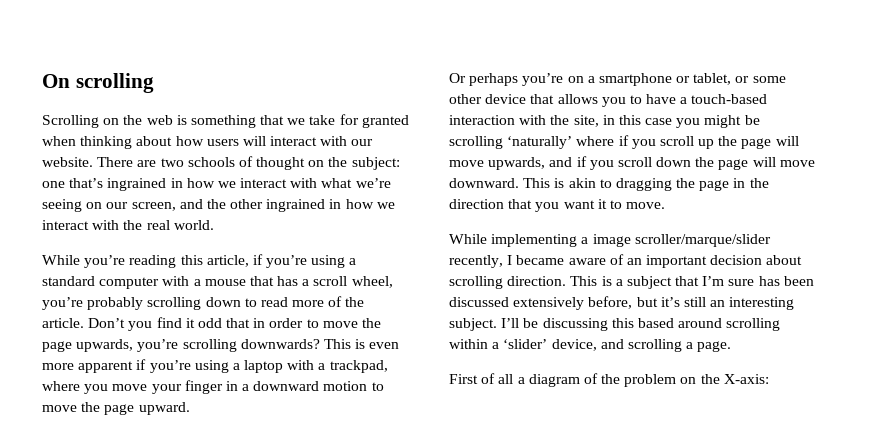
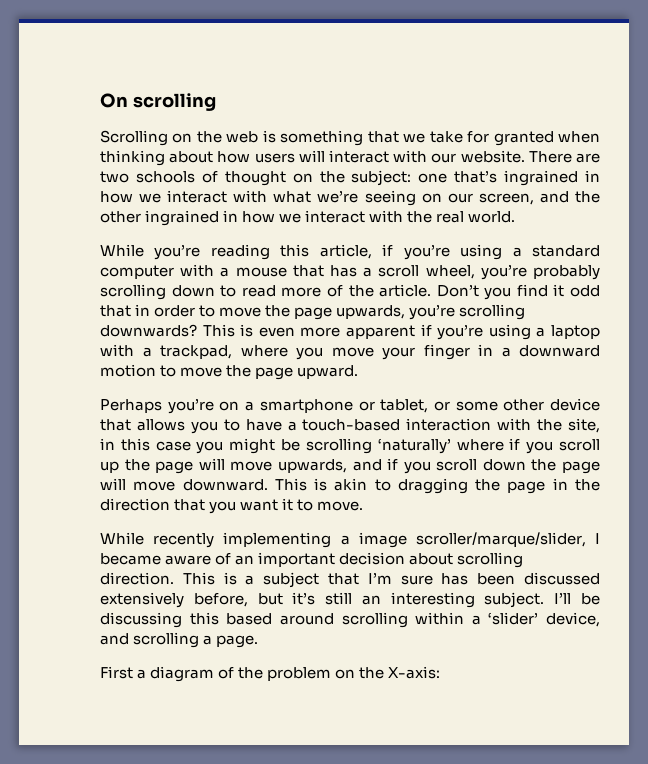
- Or perhaps you’re on a smartphone or tablet, or some other device that allows you to have a touch-based interaction with the site, in this case you might be scrolling ‘naturally’ where if you scroll up the page will move upwards, and if you scroll down the page will move downward.
+ Perhaps you’re on a smartphone or tablet, or some other device that allows you to have a touch-based interaction with the site, in this case you might be scrolling ‘naturally’ where if you scroll up the page will move upwards, and if you scroll down the page will move downward.
- While implementing a image scroller/marque/slider recently, I became aware of an important decision about scrolling direction.
+ While recently implementing a image scroller/marque/slider, I became aware of an important decision about scrolling direction.
- First of all a diagram of the problem on the X-axis:
+ First a diagram of the problem on the X-axis:

